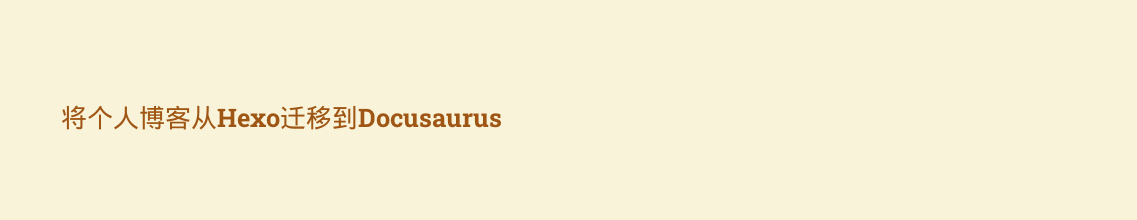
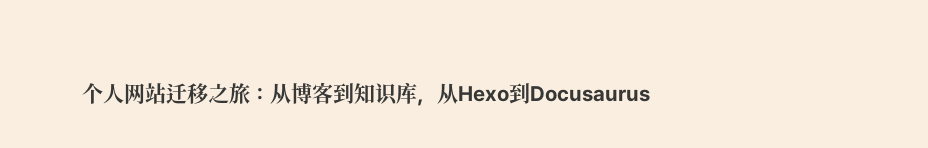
- 将个人博客从Hexo迁移到Docusaurus
+ 个人网站迁移之旅：从博客到知识库，从Hexo到Docusaurus

